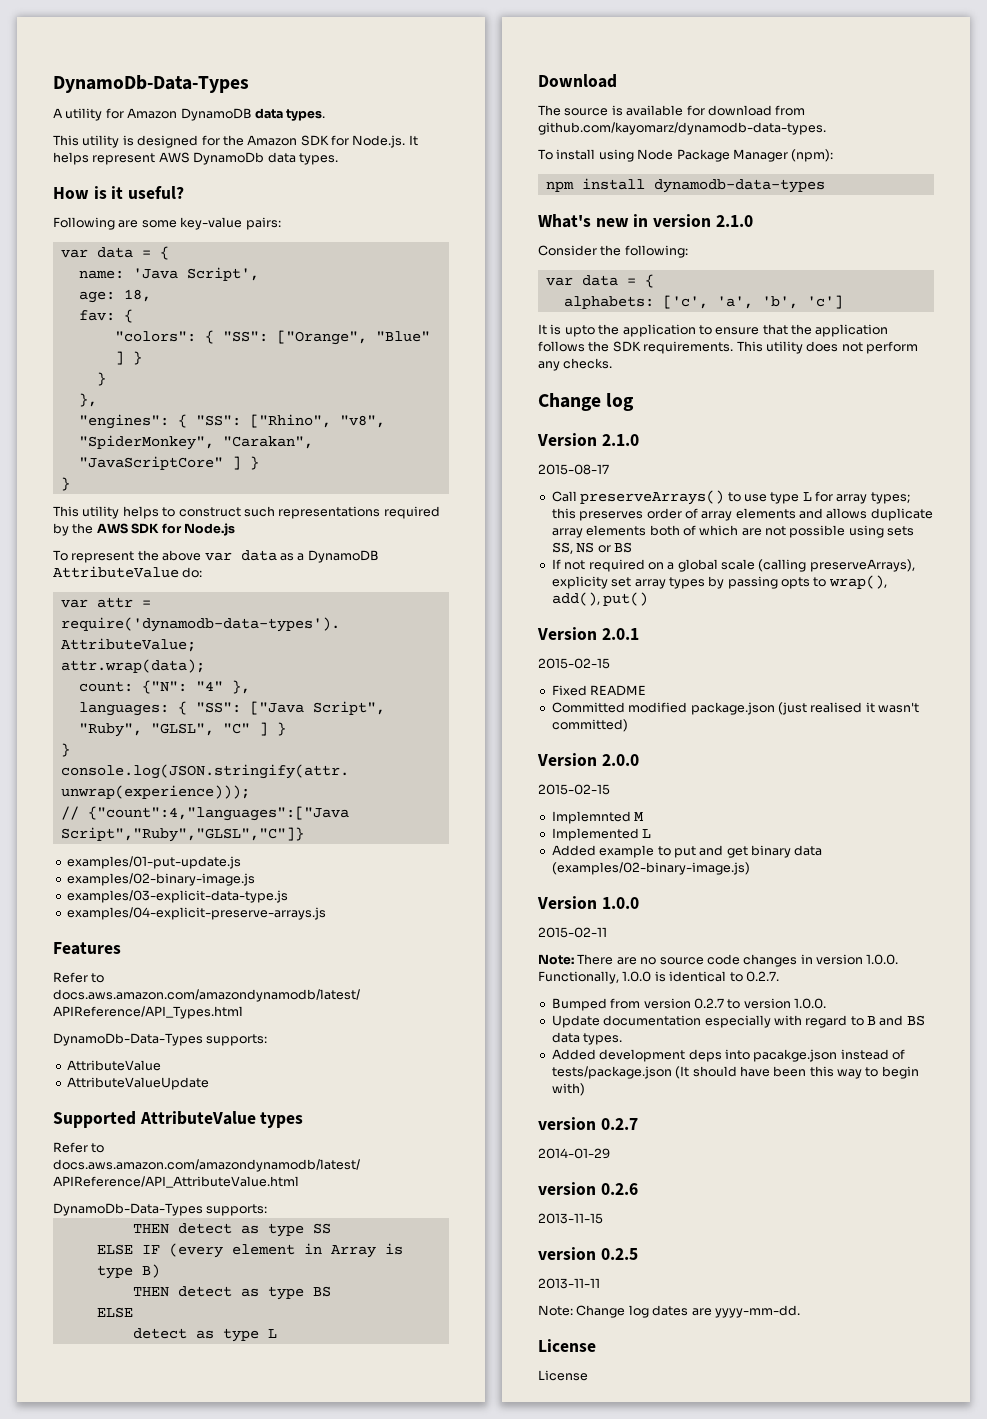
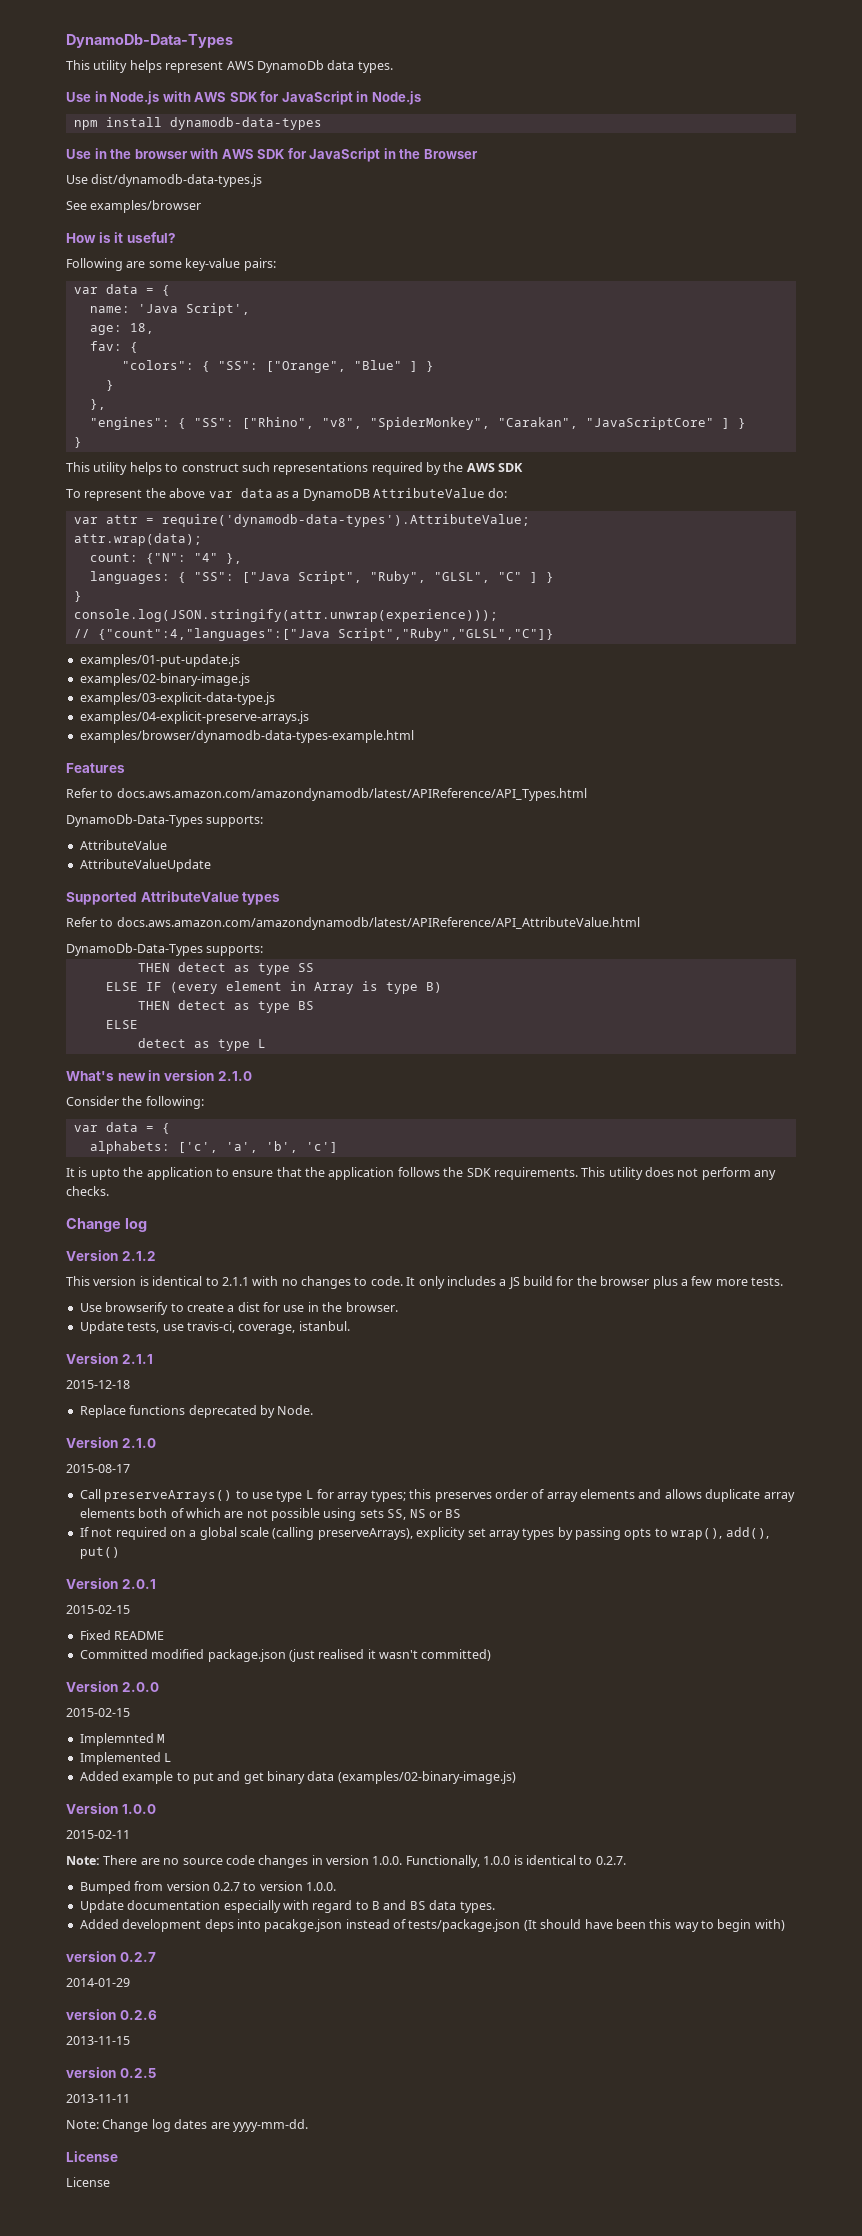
- A utility for Amazon DynamoDB data types.
- This utility is designed for the Amazon SDK for Node.js. It helps represent AWS DynamoDb data types.
+ This utility helps represent AWS DynamoDb data types.
+ Use in Node.js with AWS SDK for JavaScript in Node.js
+ npm install dynamodb-data-types
+ Use in the browser with AWS SDK for JavaScript in the Browser
+ Use dist/dynamodb-data-types.js
+ See examples/browser
- This utility helps to construct such representations required by the AWS SDK for Node.js
+ This utility helps to construct such representations required by the AWS SDK
+ examples/browser/dynamodb-data-types-example.html
- Download
- The source is available for download from github.com/kayomarz/dynamodb-data-types.
- To install using Node Package Manager (npm):
- npm install dynamodb-data-types
+ Version 2.1.2
+ This version is identical to 2.1.1 with no changes to code. It only includes a JS build for the browser plus a few more tests.
+ Use browserify to create a dist for use in the browser.
+ Update tests, use travis-ci, coverage, istanbul.
+ Version 2.1.1
+ 2015-12-18
+ Replace functions deprecated by Node.

